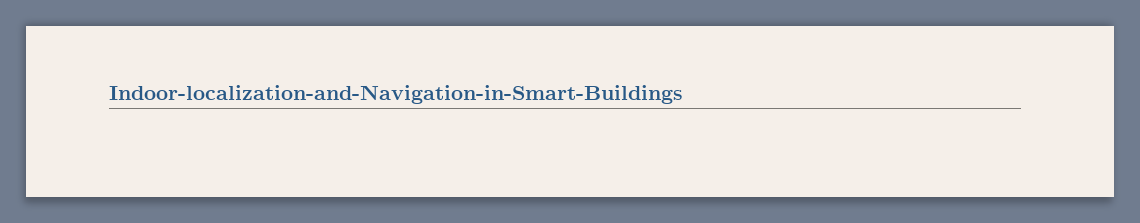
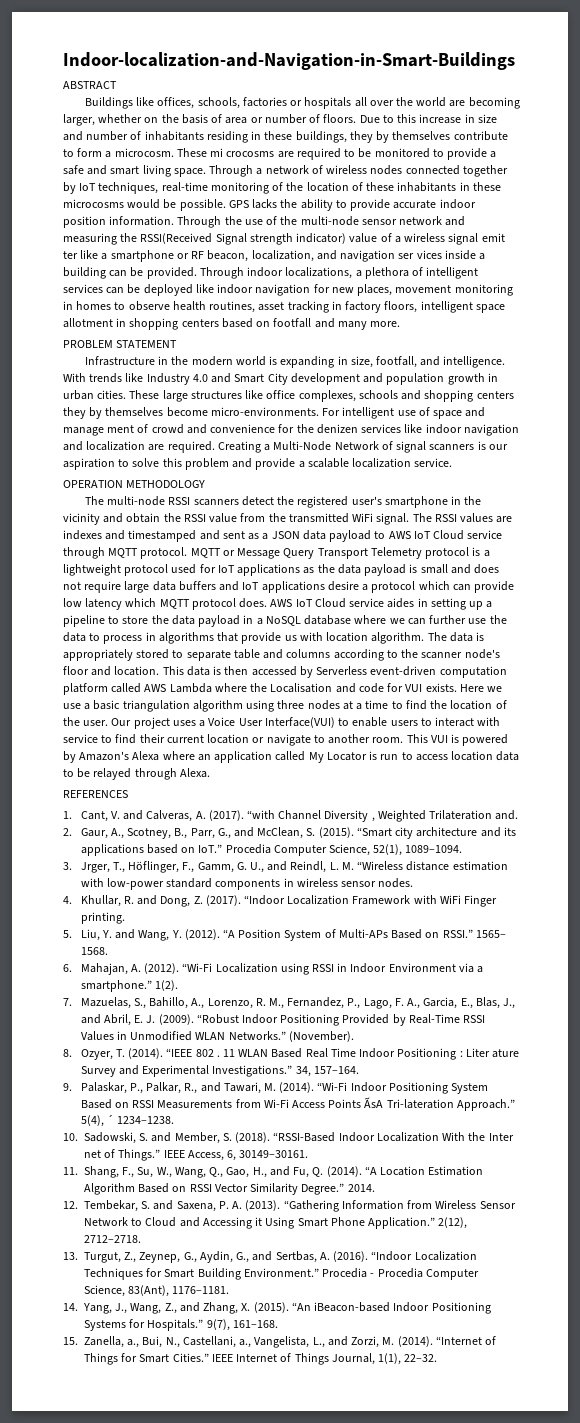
+ ABSTRACT
+ Buildings like offices, schools, factories or hospitals all over the world are becoming larger, whether on the basis of area or number of floors. Due to this increase in size and number of inhabitants residing in these buildings, they by themselves contribute to form a microcosm. These mi crocosms are required to be monitored to provide a safe and smart living space. Through a network of wireless nodes connected together by IoT techniques, real-time monitoring of the location of these inhabitants in these microcosms would be possible. GPS lacks the ability to provide accurate indoor position information. Through the use of the multi-node sensor network and measuring the RSSI(Received Signal strength indicator) value of a wireless signal emit ter like a smartphone or RF beacon, localization, and navigation ser vices inside a building can be provided. Through indoor localizations, a plethora of intelligent services can be deployed like indoor navigation for new places, movement monitoring in homes to observe health routines, asset tracking in factory floors, intelligent space allotment in shopping centers based on footfall and many more.
+ PROBLEM STATEMENT
+ Infrastructure in the modern world is expanding in size, footfall, and intelligence. With trends like Industry 4.0 and Smart City development and population growth in urban cities. These large structures like office complexes, schools and shopping centers they by themselves become micro-environments. For intelligent use of space and manage ment of crowd and convenience for the denizen services like indoor navigation and localization are required. Creating a Multi-Node Network of signal scanners is our aspiration to solve this problem and provide a scalable localization service.
+ OPERATION METHODOLOGY
+ The multi-node RSSI scanners detect the registered user's smartphone in the vicinity and obtain the RSSI value from the transmitted WiFi signal. The RSSI values are indexes and timestamped and sent as a JSON data payload to AWS IoT Cloud service through MQTT protocol. MQTT or Message Query Transport Telemetry protocol is a lightweight protocol used for IoT applications as the data payload is small and does not require large data buffers and IoT applications desire a protocol which can provide low latency which MQTT protocol does. AWS IoT Cloud service aides in setting up a pipeline to store the data payload in a NoSQL database where we can further use the data to process in algorithms that provide us with location algorithm. The data is appropriately stored to separate table and columns according to the scanner node's floor and location. This data is then accessed by Serverless event-driven computation platform called AWS Lambda where the Localisation and code for VUI exists. Here we use a basic triangulation algorithm using three nodes at a time to find the location of the user. Our project uses a Voice User Interface(VUI) to enable users to interact with service to find their current location or navigate to another room. This VUI is powered by Amazon's Alexa where an application called My Locator is run to access location data to be relayed through Alexa.
+ REFERENCES
+ 1. Cant, V. and Calveras, A. (2017). “with Channel Diversity , Weighted Trilateration and.
+ 2. Gaur, A., Scotney, B., Parr, G., and McClean, S. (2015). “Smart city architecture and its applications based on IoT.” Procedia Computer Science, 52(1), 1089–1094.
+ 3. Jrger, T., Höflinger, F., Gamm, G. U., and Reindl, L. M. “Wireless distance estimation with low-power standard components in wireless sensor nodes.
+ 4. Khullar, R. and Dong, Z. (2017). “Indoor Localization Framework with WiFi Finger printing.
+ 5. Liu, Y. and Wang, Y. (2012). “A Position System of Multi-APs Based on RSSI.” 1565– 1568.
+ 6. Mahajan, A. (2012). “Wi-Fi Localization using RSSI in Indoor Environment via a smartphone.” 1(2).
+ 7. Mazuelas, S., Bahillo, A., Lorenzo, R. M., Fernandez, P., Lago, F. A., Garcia, E., Blas, J., and Abril, E. J. (2009). “Robust Indoor Positioning Provided by Real-Time RSSI Values in Unmodified WLAN Networks.” (November).
+ 8. Ozyer, T. (2014). “IEEE 802 . 11 WLAN Based Real Time Indoor Positioning : Liter ature Survey and Experimental Investigations.” 34, 157–164.
+ 9. Palaskar, P., Palkar, R., and Tawari, M. (2014). “Wi-Fi Indoor Positioning System Based on RSSI Measurements from Wi-Fi Access Points ÃsA Tri-lateration Approach.” 5(4), ´ 1234–1238.
+ 10. Sadowski, S. and Member, S. (2018). “RSSI-Based Indoor Localization With the Inter net of Things.” IEEE Access, 6, 30149–30161.
+ 11. Shang, F., Su, W., Wang, Q., Gao, H., and Fu, Q. (2014). “A Location Estimation Algorithm Based on RSSI Vector Similarity Degree.” 2014.
+ 12. Tembekar, S. and Saxena, P. A. (2013). “Gathering Information from Wireless Sensor Network to Cloud and Accessing it Using Smart Phone Application.” 2(12), 2712–2718.
+ 13. Turgut, Z., Zeynep, G., Aydin, G., and Sertbas, A. (2016). “Indoor Localization Techniques for Smart Building Environment.” Procedia - Procedia Computer Science, 83(Ant), 1176–1181.
+ 14. Yang, J., Wang, Z., and Zhang, X. (2015). “An iBeacon-based Indoor Positioning Systems for Hospitals.” 9(7), 161–168.
+ 15. Zanella, a., Bui, N., Castellani, a., Vangelista, L., and Zorzi, M. (2014). “Internet of Things for Smart Cities.” IEEE Internet of Things Journal, 1(1), 22–32.

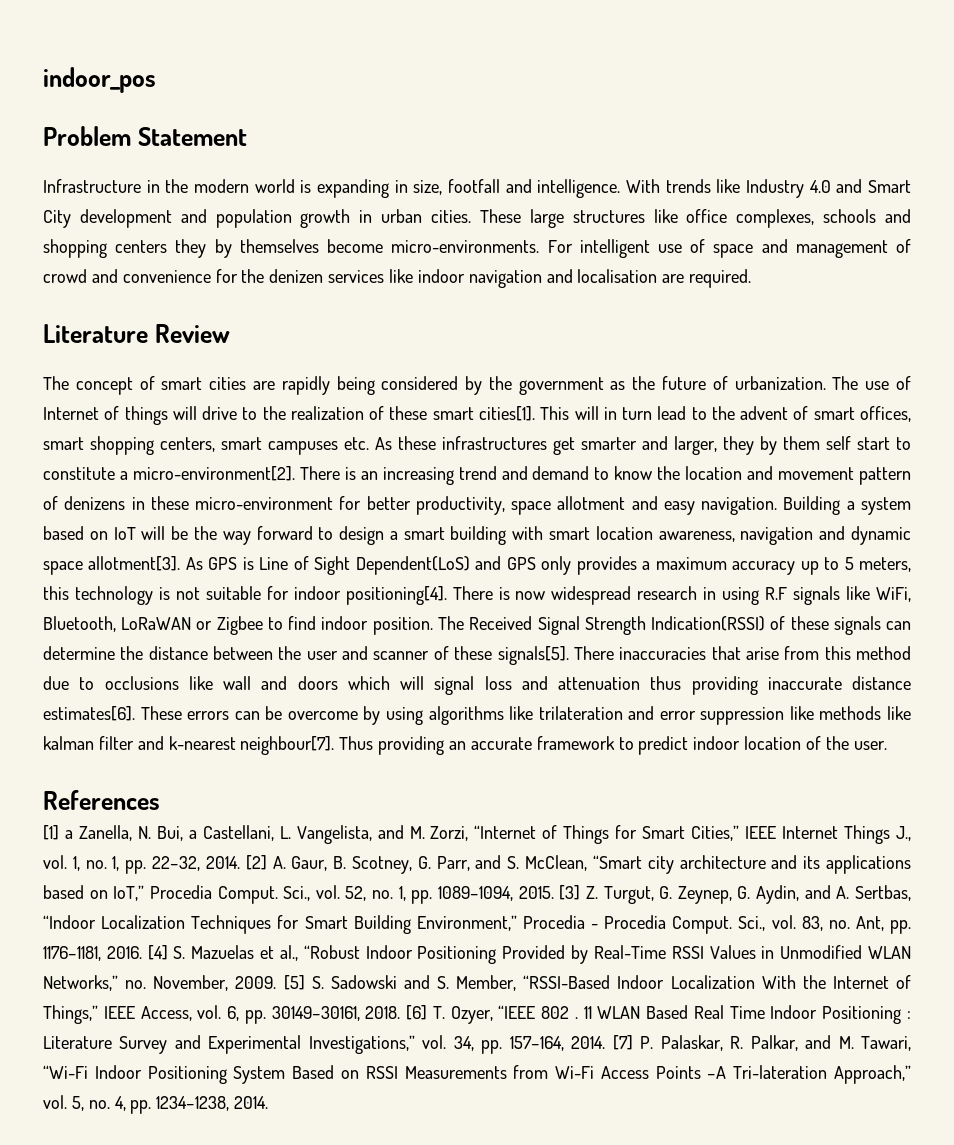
- Indoor-localization-and-Navigation-in-Smart-Buildings
- ABSTRACT
- Buildings like offices, schools, factories or hospitals all over the world are becoming larger, whether on the basis of area or number of floors. Due to this increase in size and number of inhabitants residing in these buildings, they by themselves contribute to form a microcosm. These mi crocosms are required to be monitored to provide a safe and smart living space. Through a network of wireless nodes connected together by IoT techniques, real-time monitoring of the location of these inhabitants in these microcosms would be possible. GPS lacks the ability to provide accurate indoor position information. Through the use of the multi-node sensor network and measuring the RSSI(Received Signal strength indicator) value of a wireless signal emit ter like a smartphone or RF beacon, localization, and navigation ser vices inside a building can be provided. Through indoor localizations, a plethora of intelligent services can be deployed like indoor navigation for new places, movement monitoring in homes to observe health routines, asset tracking in factory floors, intelligent space allotment in shopping centers based on footfall and many more.
- PROBLEM STATEMENT
+ indoor_pos
+ Problem Statement
- Infrastructure in the modern world is expanding in size, footfall, and intelligence.
+ Infrastructure in the modern world is expanding in size, footfall and intelligence.
- For intelligent use of space and manage ment of crowd and convenience for the denizen services like indoor navigation and localization are required. Creating a Multi-Node Network of signal scanners is our aspiration to solve this problem and provide a scalable localization service.
- OPERATION METHODOLOGY
- The multi-node RSSI scanners detect the registered user's smartphone in the vicinity and obtain the RSSI value from the transmitted WiFi signal. The RSSI values are indexes and timestamped and sent as a JSON data payload to AWS IoT Cloud service through MQTT protocol. MQTT or Message Query Transport Telemetry protocol is a lightweight protocol used for IoT applications as the data payload is small and does not require large data buffers and IoT applications desire a protocol which can provide low latency which MQTT protocol does. AWS IoT Cloud service aides in setting up a pipeline to store the data payload in a NoSQL database where we can further use the data to process in algorithms that provide us with location algorithm. The data is appropriately stored to separate table and columns according to the scanner node's floor and location. This data is then accessed by Serverless event-driven computation platform called AWS Lambda where the Localisation and code for VUI exists. Here we use a basic triangulation algorithm using three nodes at a time to find the location of the user. Our project uses a Voice User Interface(VUI) to enable users to interact with service to find their current location or navigate to another room. This VUI is powered by Amazon's Alexa where an application called My Locator is run to access location data to be relayed through Alexa.
- REFERENCES
- 1. Cant, V. and Calveras, A. (2017). “with Channel Diversity , Weighted Trilateration and.
- 2. Gaur, A., Scotney, B., Parr, G., and McClean, S. (2015). “Smart city architecture and its applications based on IoT.” Procedia Computer Science, 52(1), 1089–1094.
- 3. Jrger, T., Höflinger, F., Gamm, G. U., and Reindl, L. M. “Wireless distance estimation with low-power standard components in wireless sensor nodes.
- 4. Khullar, R. and Dong, Z. (2017). “Indoor Localization Framework with WiFi Finger printing.
- 5. Liu, Y. and Wang, Y. (2012). “A Position System of Multi-APs Based on RSSI.” 1565– 1568.
- 6. Mahajan, A. (2012). “Wi-Fi Localization using RSSI in Indoor Environment via a smartphone.” 1(2).
- 7. Mazuelas, S., Bahillo, A., Lorenzo, R. M., Fernandez, P., Lago, F. A., Garcia, E., Blas, J., and Abril, E. J. (2009). “Robust Indoor Positioning Provided by Real-Time RSSI Values in Unmodified WLAN Networks.” (November).
- 8. Ozyer, T. (2014). “IEEE 802 .
+ For intelligent use of space and management of crowd and convenience for the denizen services like indoor navigation and localisation are required.
+ Literature Review
+ The concept of smart cities are rapidly being considered by the government as the future of urbanization. The use of Internet of things will drive to the realization of these smart cities[1]. This will in turn lead to the advent of smart offices, smart shopping centers, smart campuses etc. As these infrastructures get smarter and larger, they by them self start to constitute a micro-environment[2]. There is an increasing trend and demand to know the location and movement pattern of denizens in these micro-environment for better productivity, space allotment and easy navigation. Building a system based on IoT will be the way forward to design a smart building with smart location awareness, navigation and dynamic space allotment[3]. As GPS is Line of Sight Dependent(LoS) and GPS only provides a maximum accuracy up to 5 meters, this technology is not suitable for indoor positioning[4]. There is now widespread research in using R.F signals like WiFi, Bluetooth, LoRaWAN or Zigbee to find indoor position. The Received Signal Strength Indication(RSSI) of these signals can determine the distance between the user and scanner of these signals[5]. There inaccuracies that arise from this method due to occlusions like wall and doors which will signal loss and attenuation thus providing inaccurate distance estimates[6]. These errors can be overcome by using algorithms like trilateration and error suppression like methods like kalman filter and k-nearest neighbour[7]. Thus providing an accurate framework to predict indoor location of the user.
+ References
+ [1] a Zanella, N. Bui, a Castellani, L. Vangelista, and M. Zorzi, “Internet of Things for Smart Cities,” IEEE Internet Things J., vol. 1, no. 1, pp. 22–32, 2014. [2] A. Gaur, B. Scotney, G. Parr, and S. McClean, “Smart city architecture and its applications based on IoT,” Procedia Comput. Sci., vol. 52, no. 1, pp. 1089–1094, 2015. [3] Z. Turgut, G. Zeynep, G. Aydin, and A. Sertbas, “Indoor Localization Techniques for Smart Building Environment,” Procedia - Procedia Comput. Sci., vol. 83, no. Ant, pp. 1176–1181, 2016. [4] S. Mazuelas et al., “Robust Indoor Positioning Provided by Real-Time RSSI Values in Unmodified WLAN Networks,” no. November, 2009. [5] S. Sadowski and S. Member, “RSSI-Based Indoor Localization With the Internet of Things,” IEEE Access, vol. 6, pp. 30149–30161, 2018. [6] T. Ozyer, “IEEE 802 .
- 11 WLAN Based Real Time Indoor Positioning : Liter ature Survey and Experimental Investigations.” 34, 157–164.
- 9. Palaskar, P., Palkar, R., and Tawari, M. (2014). “Wi-Fi Indoor Positioning System Based on RSSI Measurements from Wi-Fi Access Points ÃsA Tri-lateration Approach.” 5(4), ´ 1234–1238.
- 10. Sadowski, S. and Member, S. (2018). “RSSI-Based Indoor Localization With the Inter net of Things.” IEEE Access, 6, 30149–30161.
- 11. Shang, F., Su, W., Wang, Q., Gao, H., and Fu, Q. (2014). “A Location Estimation Algorithm Based on RSSI Vector Similarity Degree.” 2014.
- 12. Tembekar, S. and Saxena, P. A. (2013). “Gathering Information from Wireless Sensor Network to Cloud and Accessing it Using Smart Phone Application.” 2(12), 2712–2718.
- 13. Turgut, Z., Zeynep, G., Aydin, G., and Sertbas, A. (2016). “Indoor Localization Techniques for Smart Building Environment.” Procedia - Procedia Computer Science, 83(Ant), 1176–1181.
- 14. Yang, J., Wang, Z., and Zhang, X. (2015). “An iBeacon-based Indoor Positioning Systems for Hospitals.” 9(7), 161–168.
- 15. Zanella, a., Bui, N., Castellani, a., Vangelista, L., and Zorzi, M. (2014). “Internet of Things for Smart Cities.” IEEE Internet of Things Journal, 1(1), 22–32.
+ 11 WLAN Based Real Time Indoor Positioning : Literature Survey and Experimental Investigations,” vol. 34, pp. 157–164, 2014. [7] P. Palaskar, R. Palkar, and M. Tawari, “Wi-Fi Indoor Positioning System Based on RSSI Measurements from Wi-Fi Access Points –A Tri-lateration Approach,” vol. 5, no. 4, pp. 1234–1238, 2014.

